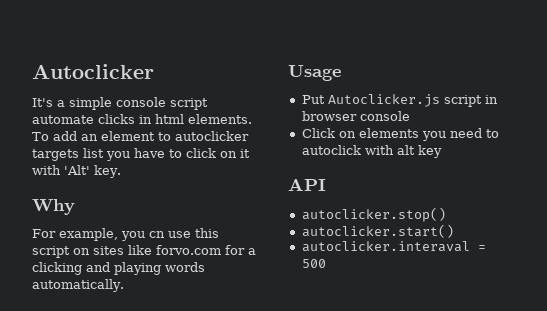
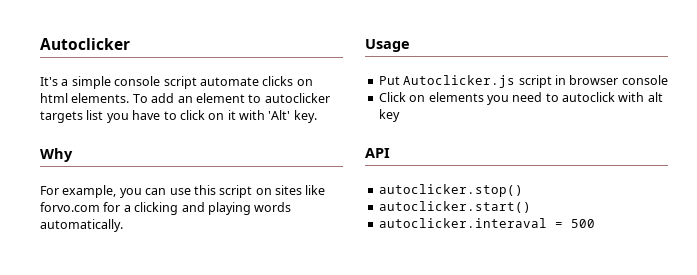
- It's a simple console script automate clicks in html elements.
+ It's a simple console script automate clicks on html elements.
- For example, you cn use this script on sites like forvo.com for a clicking and playing words automatically.
+ For example, you can use this script on sites like forvo.com for a clicking and playing words automatically.

